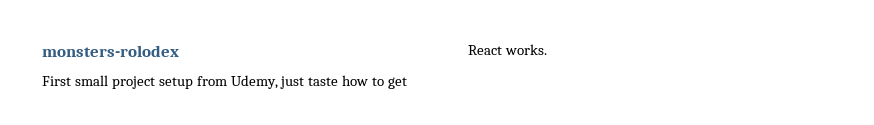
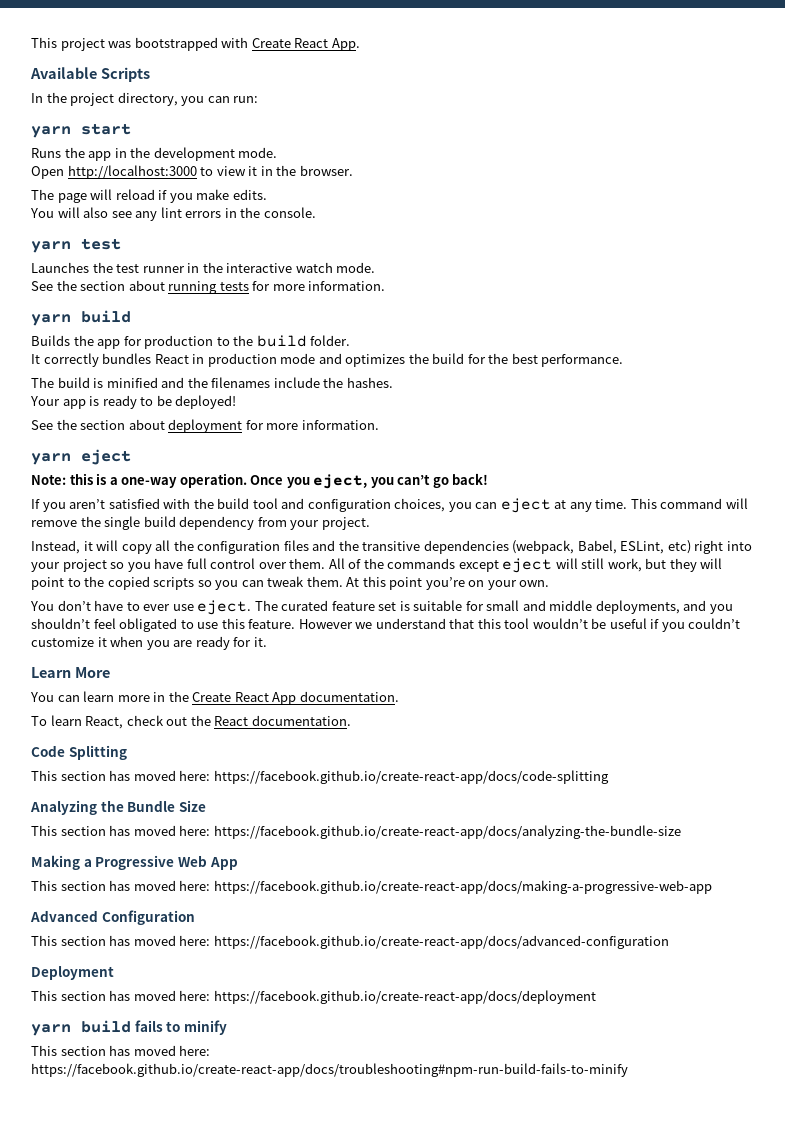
- monsters-rolodex
- First small project setup from Udemy, just taste how to get React works.
+ This project was bootstrapped with Create React App.
+ Available Scripts
+ In the project directory, you can run:
+ yarn start
+ Runs the app in the development mode.
+ Open http://localhost:3000 to view it in the browser.
+ The page will reload if you make edits.
+ You will also see any lint errors in the console.
+ yarn test
+ Launches the test runner in the interactive watch mode.
+ See the section about running tests for more information.
+ yarn build
+ Builds the app for production to the build folder.
+ It correctly bundles React in production mode and optimizes the build for the best performance.
+ The build is minified and the filenames include the hashes.
+ Your app is ready to be deployed!
+ See the section about deployment for more information.
+ yarn eject
+ Note: this is a one-way operation. Once you eject, you can’t go back!
+ If you aren’t satisfied with the build tool and configuration choices, you can eject at any time. This command will remove the single build dependency from your project.
+ Instead, it will copy all the configuration files and the transitive dependencies (webpack, Babel, ESLint, etc) right into your project so you have full control over them. All of the commands except eject will still work, but they will point to the copied scripts so you can tweak them. At this point you’re on your own.
+ You don’t have to ever use eject. The curated feature set is suitable for small and middle deployments, and you shouldn’t feel obligated to use this feature. However we understand that this tool wouldn’t be useful if you couldn’t customize it when you are ready for it.
+ Learn More
+ You can learn more in the Create React App documentation.
+ To learn React, check out the React documentation.
+ Code Splitting
+ This section has moved here: https://facebook.github.io/create-react-app/docs/code-splitting
+ Analyzing the Bundle Size
+ This section has moved here: https://facebook.github.io/create-react-app/docs/analyzing-the-bundle-size
+ Making a Progressive Web App
+ This section has moved here: https://facebook.github.io/create-react-app/docs/making-a-progressive-web-app
+ Advanced Configuration
+ This section has moved here: https://facebook.github.io/create-react-app/docs/advanced-configuration
+ Deployment
+ This section has moved here: https://facebook.github.io/create-react-app/docs/deployment
+ yarn build fails to minify
+ This section has moved here: https://facebook.github.io/create-react-app/docs/troubleshooting#npm-run-build-fails-to-minify

